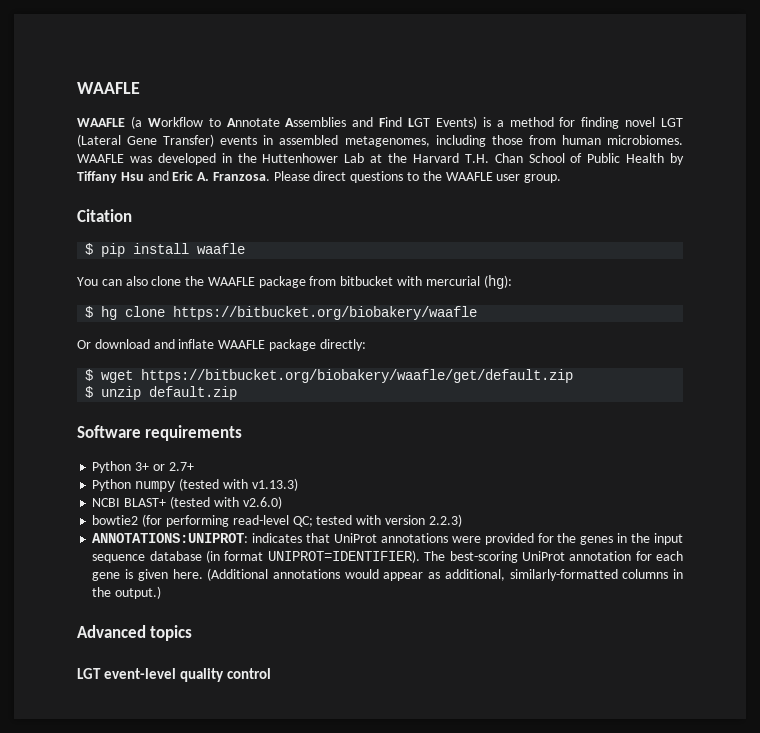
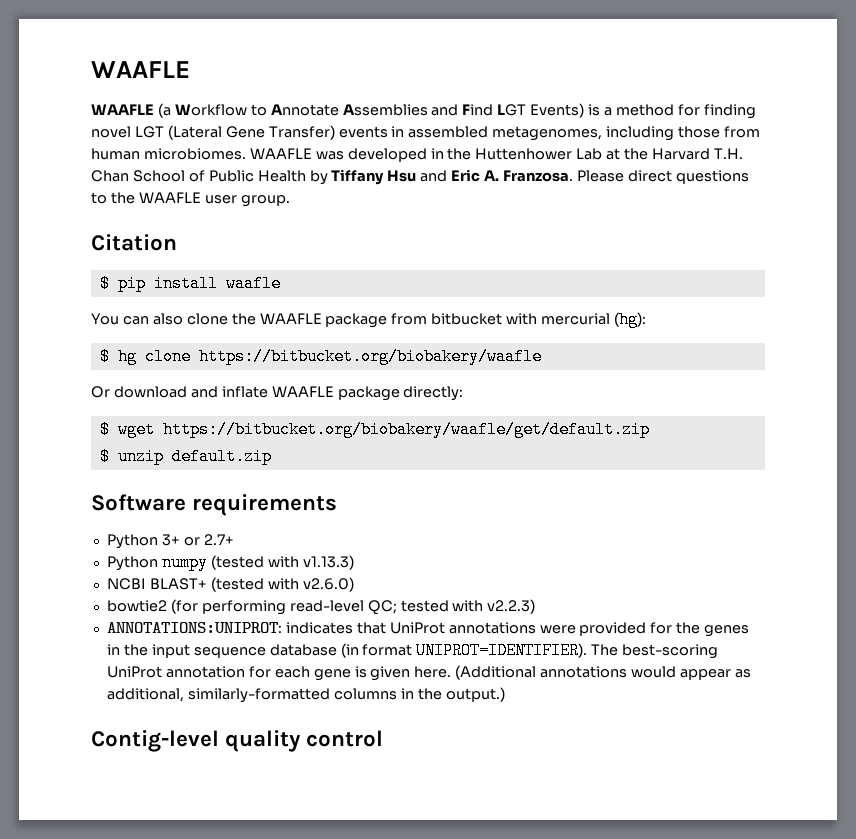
- bowtie2 (for performing read-level QC; tested with version 2.2.3)
+ bowtie2 (for performing read-level QC; tested with v2.2.3)
- Advanced topics
- LGT event-level quality control
+ Contig-level quality control

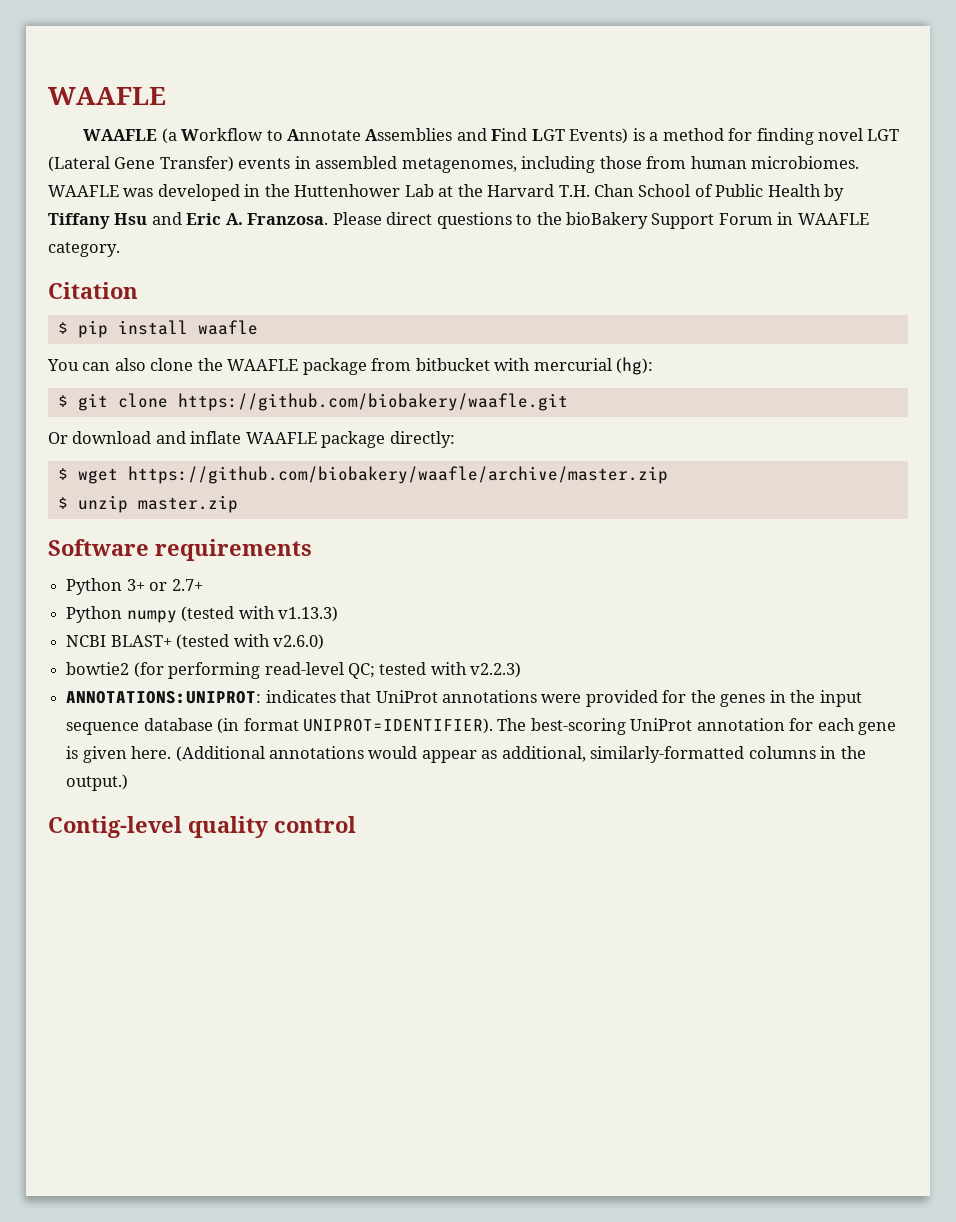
- Please direct questions to the WAAFLE user group.
+ Please direct questions to the bioBakery Support Forum in WAAFLE category.
- $ hg clone https://bitbucket.org/biobakery/waafle
+ $ git clone https://github.com/biobakery/waafle.git
- $ wget https://bitbucket.org/biobakery/waafle/get/default.zip
+ $ wget https://github.com/biobakery/waafle/archive/master.zip
- $ unzip default.zip
+ $ unzip master.zip

